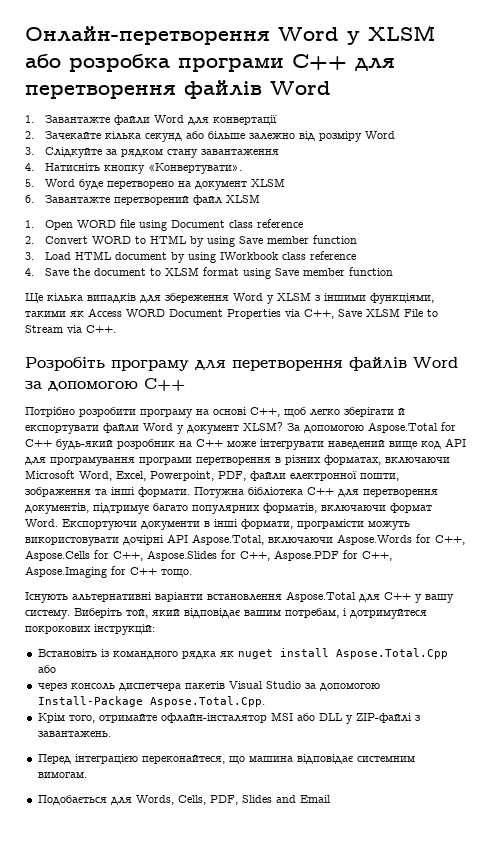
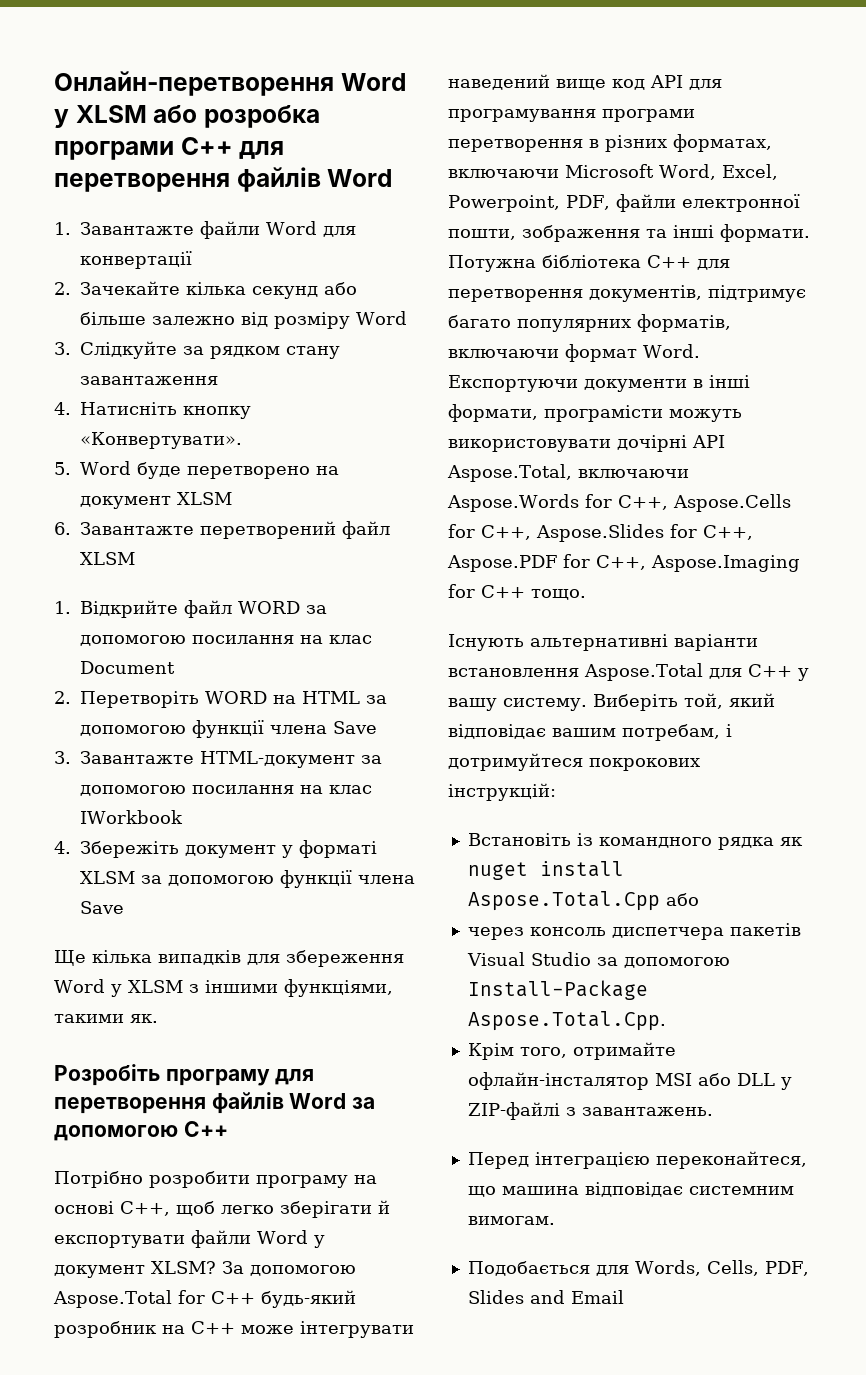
- 1. Open WORD file using Document class reference
- 2. Convert WORD to HTML by using Save member function
- 3. Load HTML document by using IWorkbook class reference
- 4. Save the document to XLSM format using Save member function
+ 1. Відкрийте файл WORD за допомогою посилання на клас Document
+ 2. Перетворіть WORD на HTML за допомогою функції члена Save
+ 3. Завантажте HTML-документ за допомогою посилання на клас IWorkbook
+ 4. Збережіть документ у форматі XLSM за допомогою функції члена Save
- Ще кілька випадків для збереження Word у XLSM з іншими функціями, такими як Access WORD Document Properties via C++, Save XLSM File to Stream via C++.
+ Ще кілька випадків для збереження Word у XLSM з іншими функціями, такими як.

